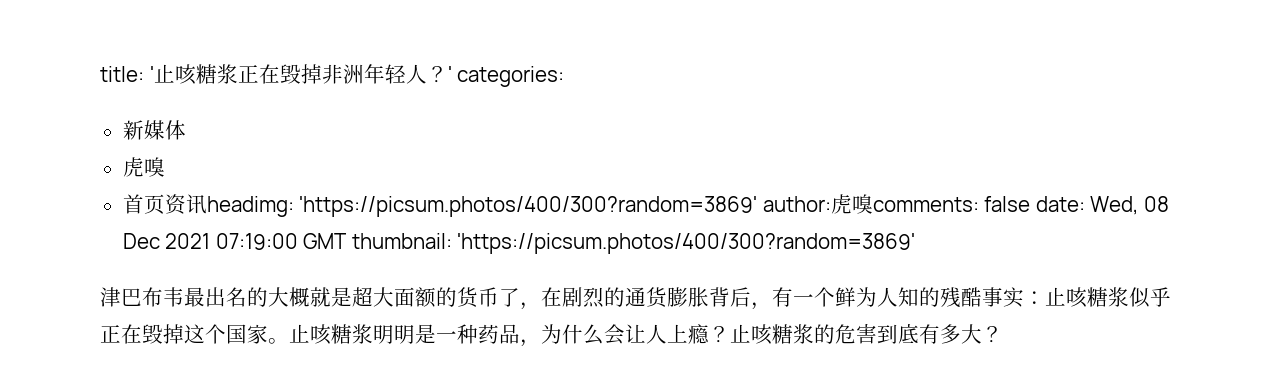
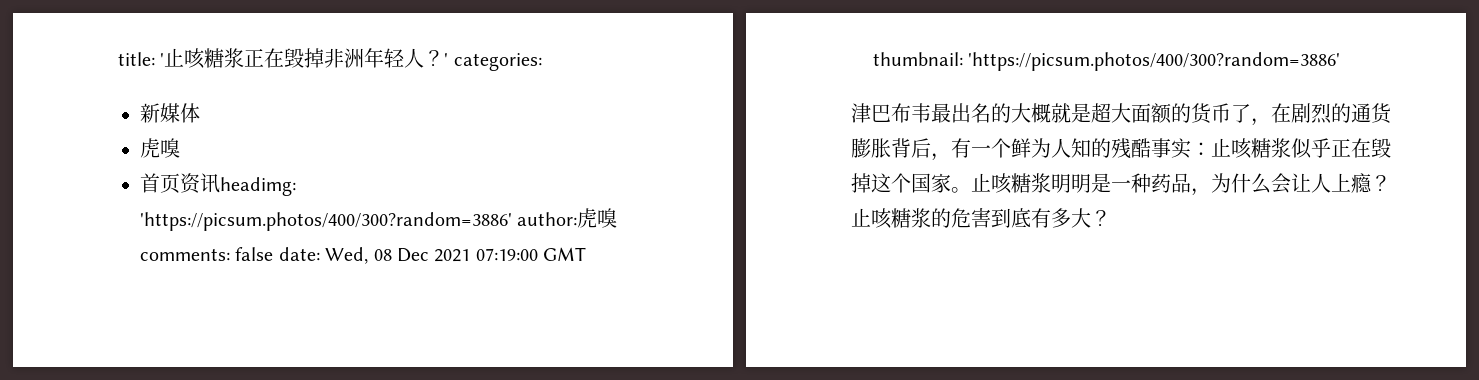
- 首页资讯headimg: 'https://picsum.photos/400/300?random=3869' author:虎嗅comments: false date: Wed, 08 Dec 2021 07:19:00 GMT thumbnail: 'https://picsum.photos/400/300?random=3869'
+ 首页资讯headimg: 'https://picsum.photos/400/300?random=3886' author:虎嗅comments: false date: Wed, 08 Dec 2021 07:19:00 GMT thumbnail: 'https://picsum.photos/400/300?random=3886'

